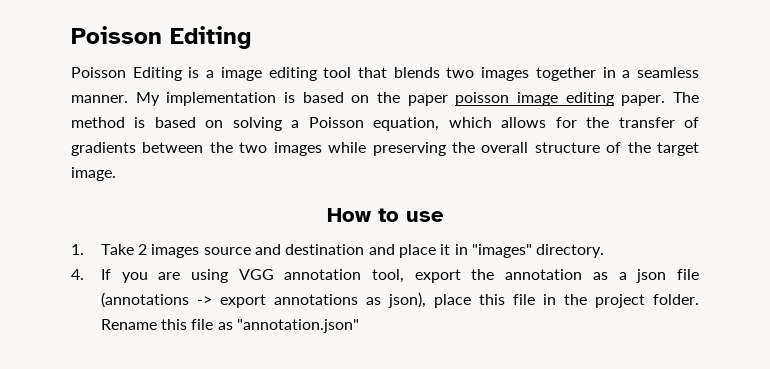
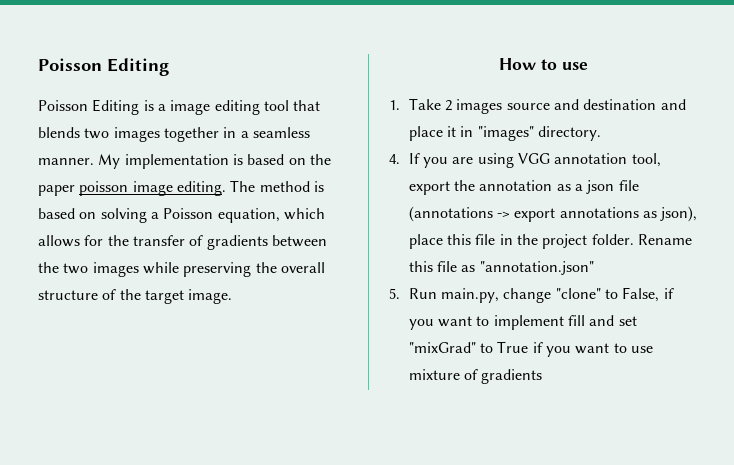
- My implementation is based on the paper poisson image editing paper.
+ My implementation is based on the paper poisson image editing.
+ 5. Run main.py, change "clone" to False, if you want to implement fill and set "mixGrad" to True if you want to use mixture of gradients

